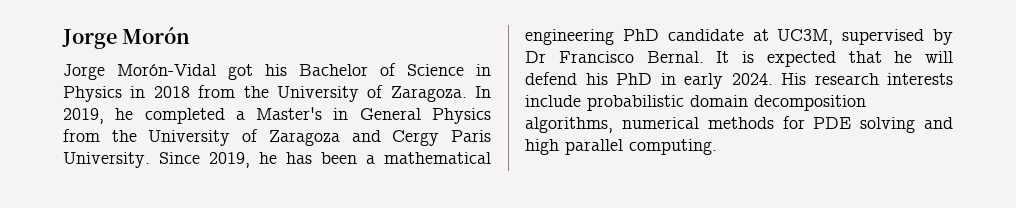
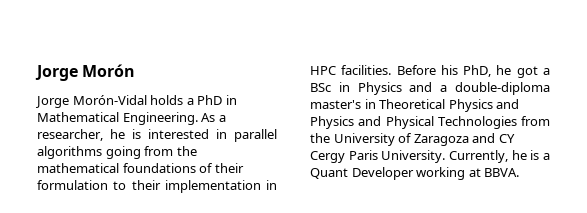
- Jorge Morón-Vidal got his Bachelor of Science in Physics in 2018 from the University of Zaragoza. In 2019, he completed a Master's in General Physics from the University of Zaragoza and Cergy Paris University.
+ Jorge Morón-Vidal holds a PhD in Mathematical Engineering. As a researcher, he is interested in parallel algorithms going from the mathematical foundations of their formulation to their implementation in HPC facilities. Before his PhD, he got a BSc in Physics and a double-diploma master's in Theoretical Physics and Physics and Physical Technologies from the University of Zaragoza and CY Cergy Paris University.
- Since 2019, he has been a mathematical engineering PhD candidate at UC3M, supervised by Dr Francisco Bernal. It is expected that he will defend his PhD in early 2024. His research interests include probabilistic domain decomposition algorithms, numerical methods for PDE solving and high parallel computing.
+ Currently, he is a Quant Developer working at BBVA.

